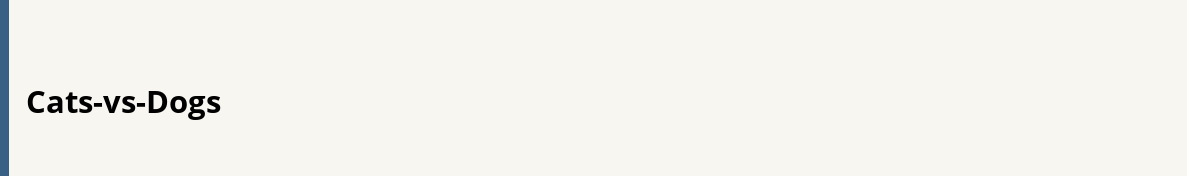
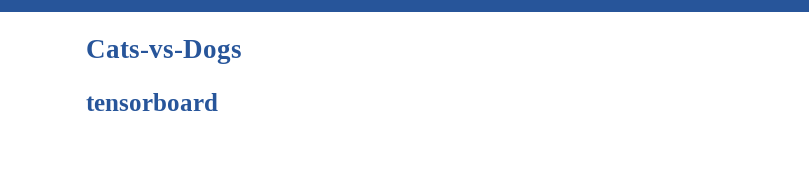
+ tensorboard

